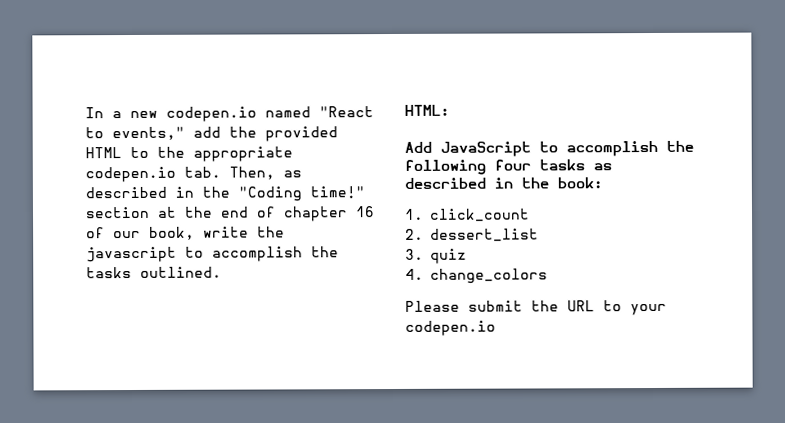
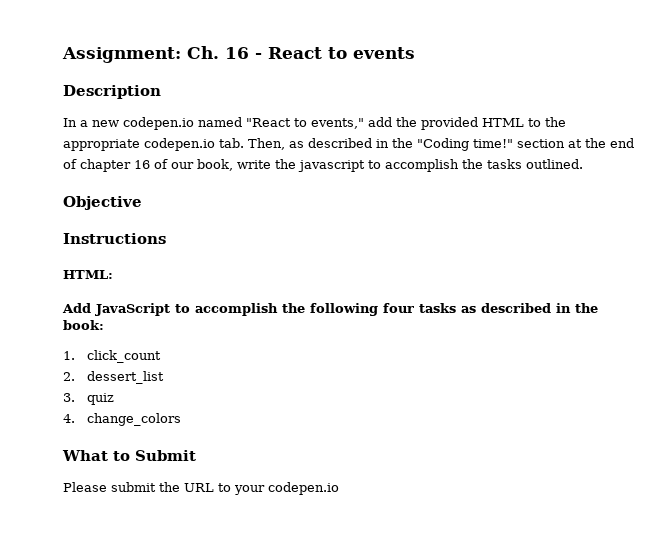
+ Assignment: Ch. 16 - React to events
+ Description
+ Objective
+ Instructions
+ What to Submit

